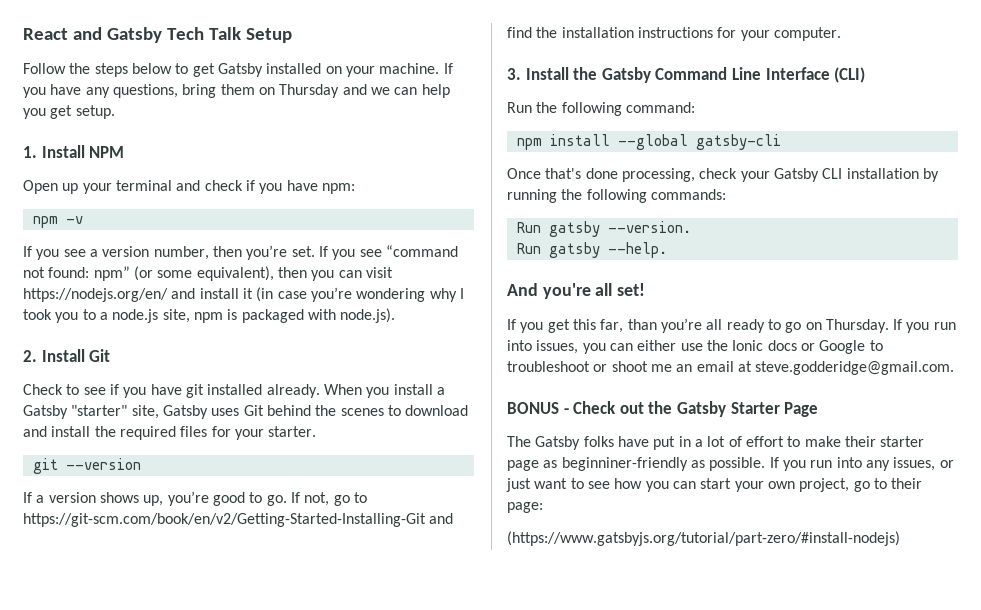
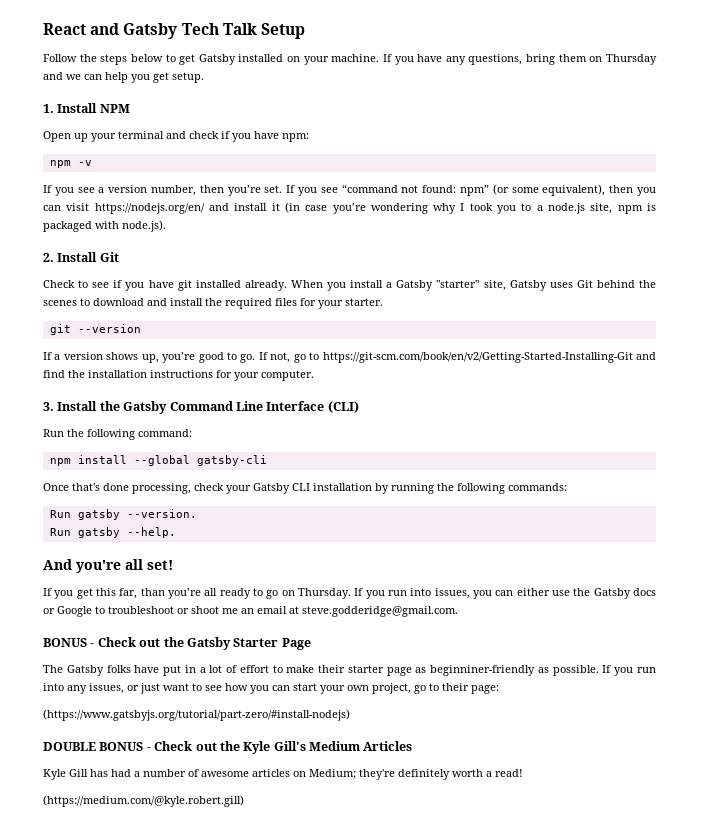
- If you run into issues, you can either use the Ionic docs or Google to troubleshoot or shoot me an email at steve.godderidge@gmail.com.
+ If you run into issues, you can either use the Gatsby docs or Google to troubleshoot or shoot me an email at steve.godderidge@gmail.com.
+ DOUBLE BONUS - Check out the Kyle Gill's Medium Articles
+ Kyle Gill has had a number of awesome articles on Medium; they're definitely worth a read!
+ (https://medium.com/@kyle.robert.gill)

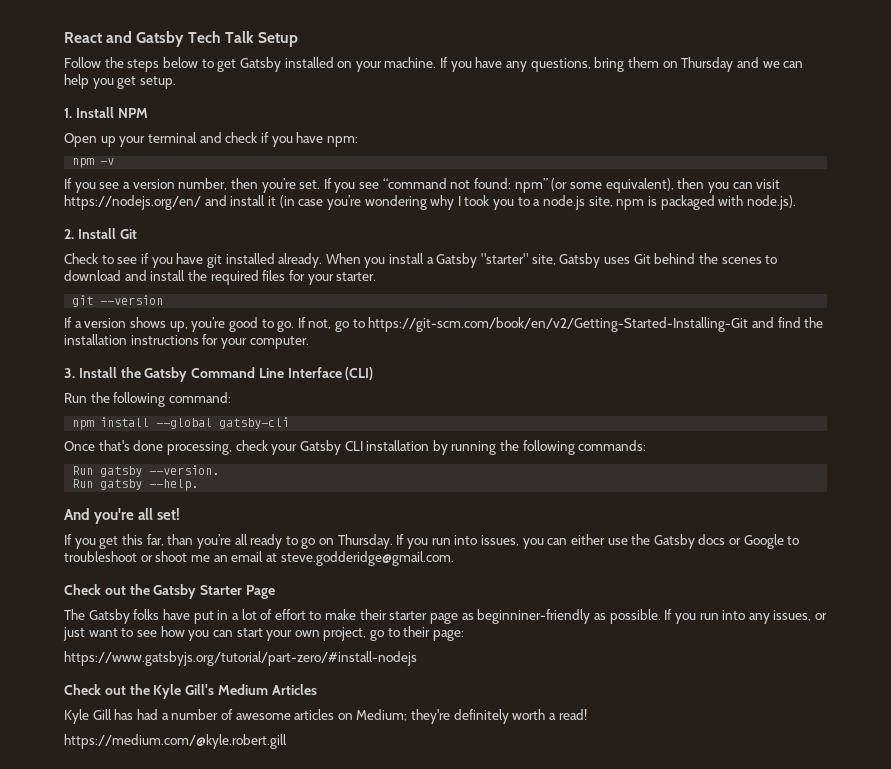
- BONUS - Check out the Gatsby Starter Page
+ Check out the Gatsby Starter Page
- (https://www.gatsbyjs.org/tutorial/part-zero/#install-nodejs)
- DOUBLE BONUS - Check out the Kyle Gill's Medium Articles
+ https://www.gatsbyjs.org/tutorial/part-zero/#install-nodejs
+ Check out the Kyle Gill's Medium Articles
- (https://medium.com/@kyle.robert.gill)
+ https://medium.com/@kyle.robert.gill

